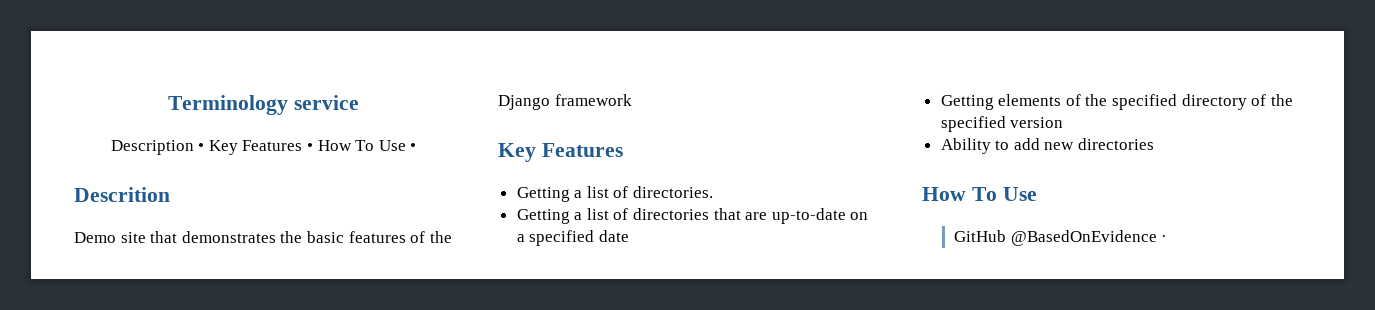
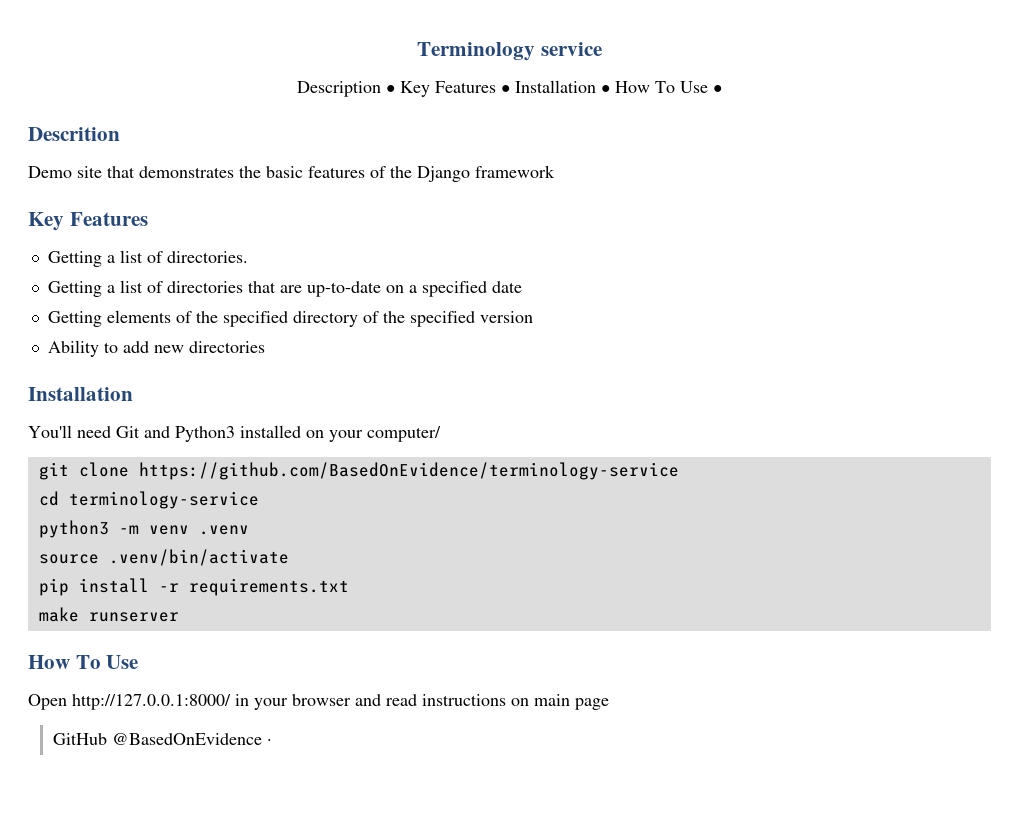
- Description • Key Features • How To Use •
+ Description • Key Features • Installation • How To Use •
  Ability to add new directories
+ Installation
+ You'll need Git and Python3 installed on your computer/
+ git clone https://github.com/BasedOnEvidence/terminology-service
+ cd terminology-service
+ python3 -m venv .venv
+ source .venv/bin/activate
+ pip install -r requirements.txt
+ make runserver
  How To Use
+ Open http://127.0.0.1:8000/ in your browser and read instructions on main page

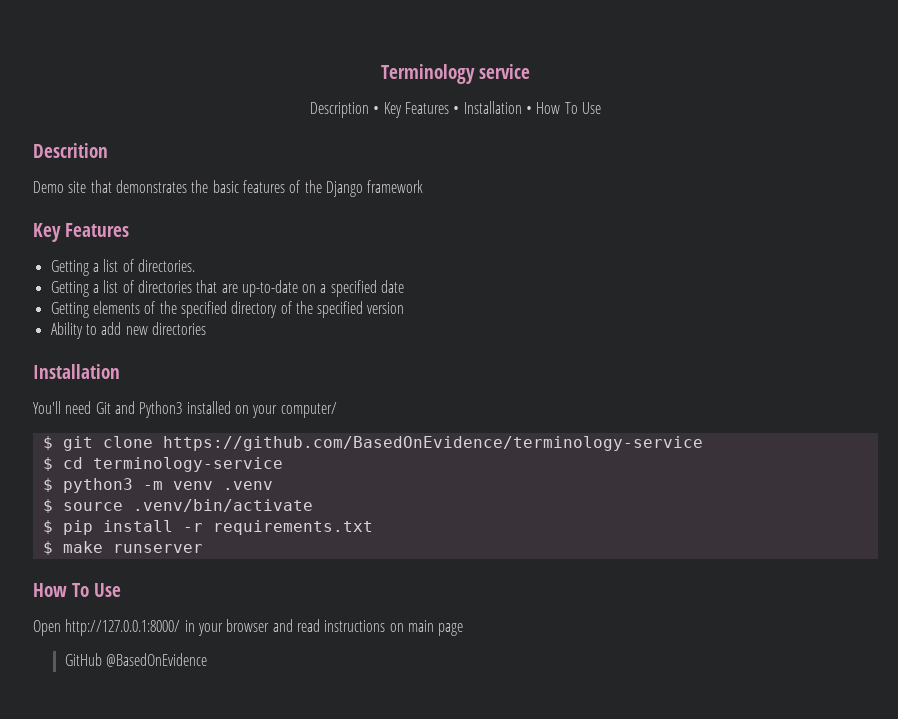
- Description • Key Features • Installation • How To Use •
+ Description • Key Features • Installation • How To Use
- git clone https://github.com/BasedOnEvidence/terminology-service
+ $ git clone https://github.com/BasedOnEvidence/terminology-service
- cd terminology-service
+ $ cd terminology-service
- python3 -m venv .venv
+ $ python3 -m venv .venv
- source .venv/bin/activate
+ $ source .venv/bin/activate
- pip install -r requirements.txt
+ $ pip install -r requirements.txt
- make runserver
+ $ make runserver
- GitHub @BasedOnEvidence ·
+ GitHub @BasedOnEvidence

